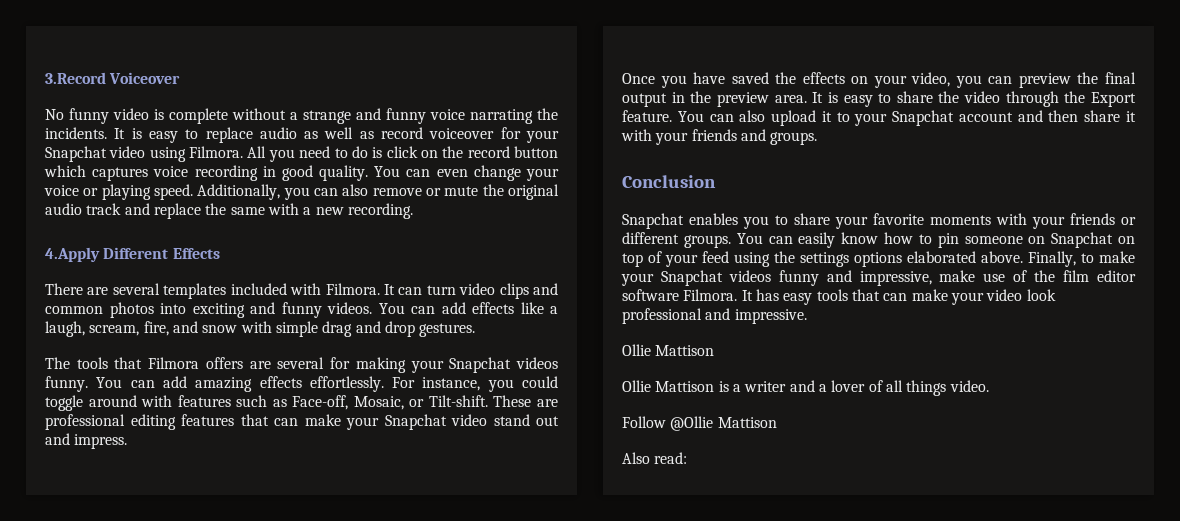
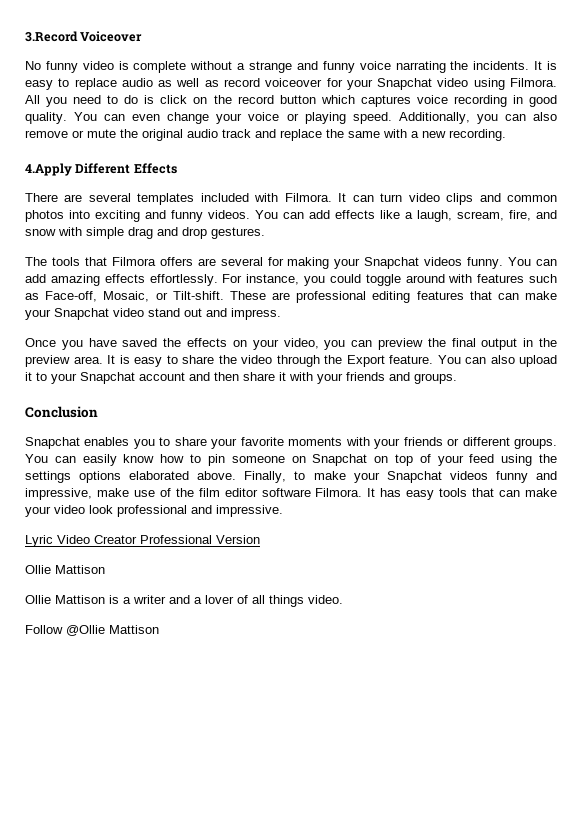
+ Lyric Video Creator Professional Version
- Also read:

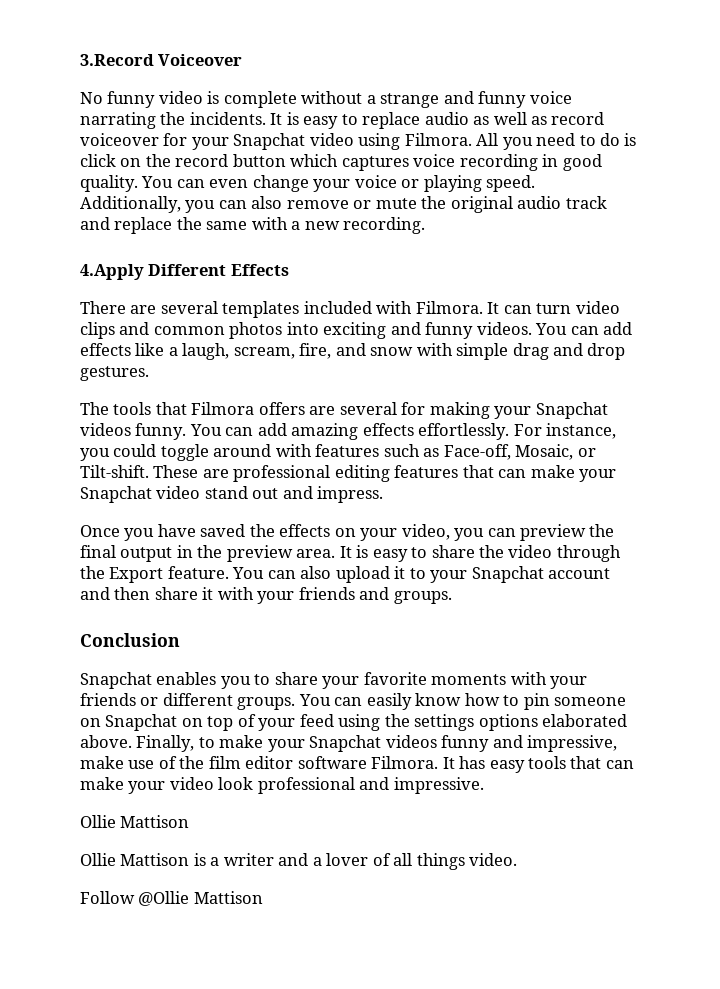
- Lyric Video Creator Professional Version

